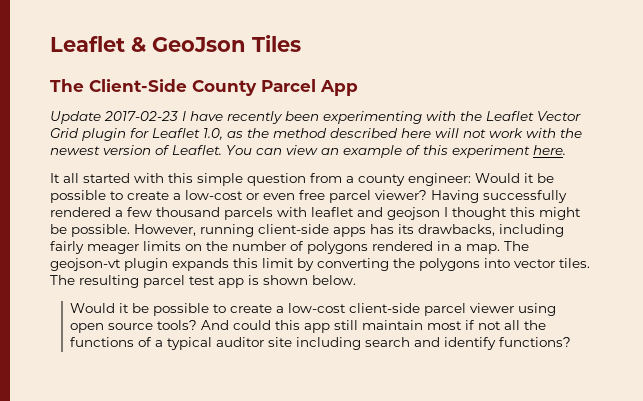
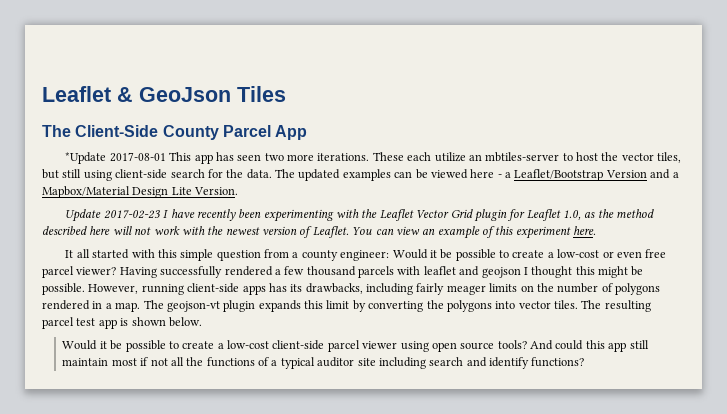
+ *Update 2017-08-01 This app has seen two more iterations. These each utilize an mbtiles-server to host the vector tiles, but still using client-side search for the data. The updated examples can be viewed here - a Leaflet/Bootstrap Version and a Mapbox/Material Design Lite Version.

